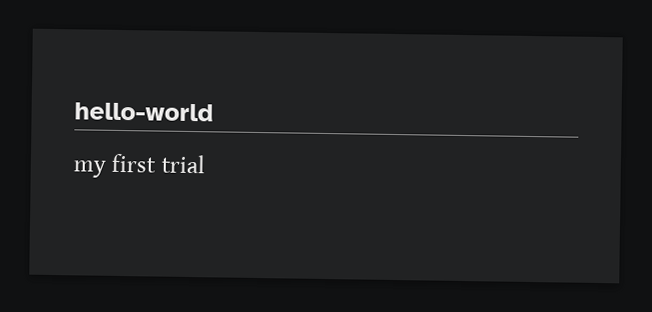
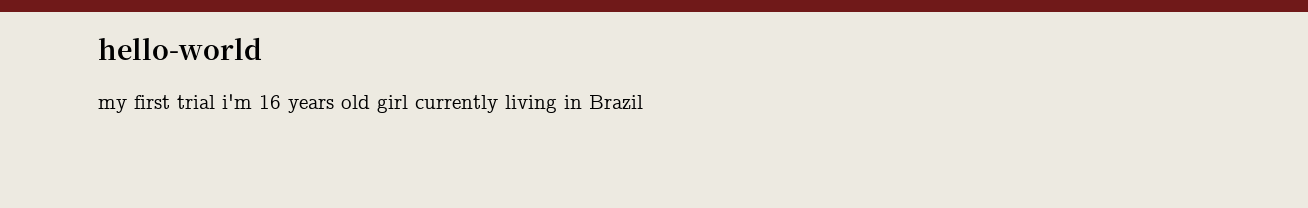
- my first trial
+ my first trial i'm 16 years old girl currently living in Brazil

